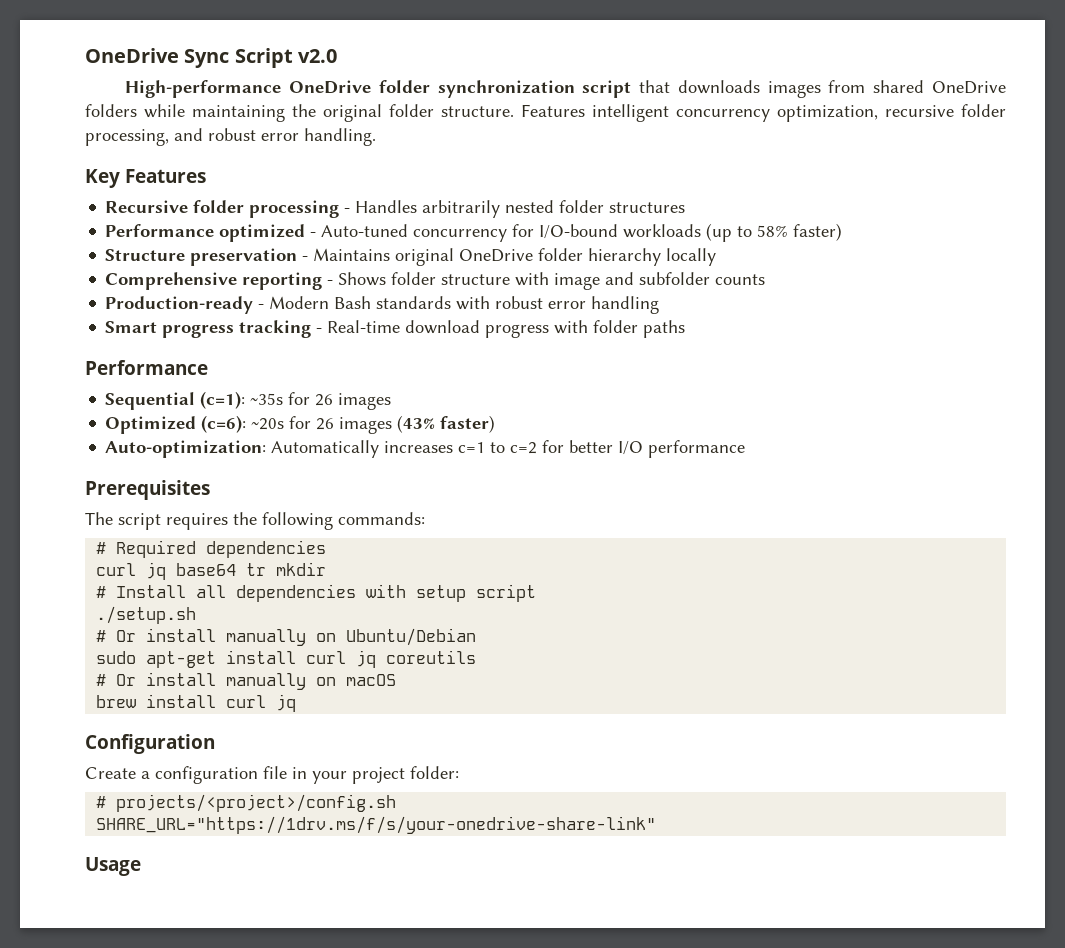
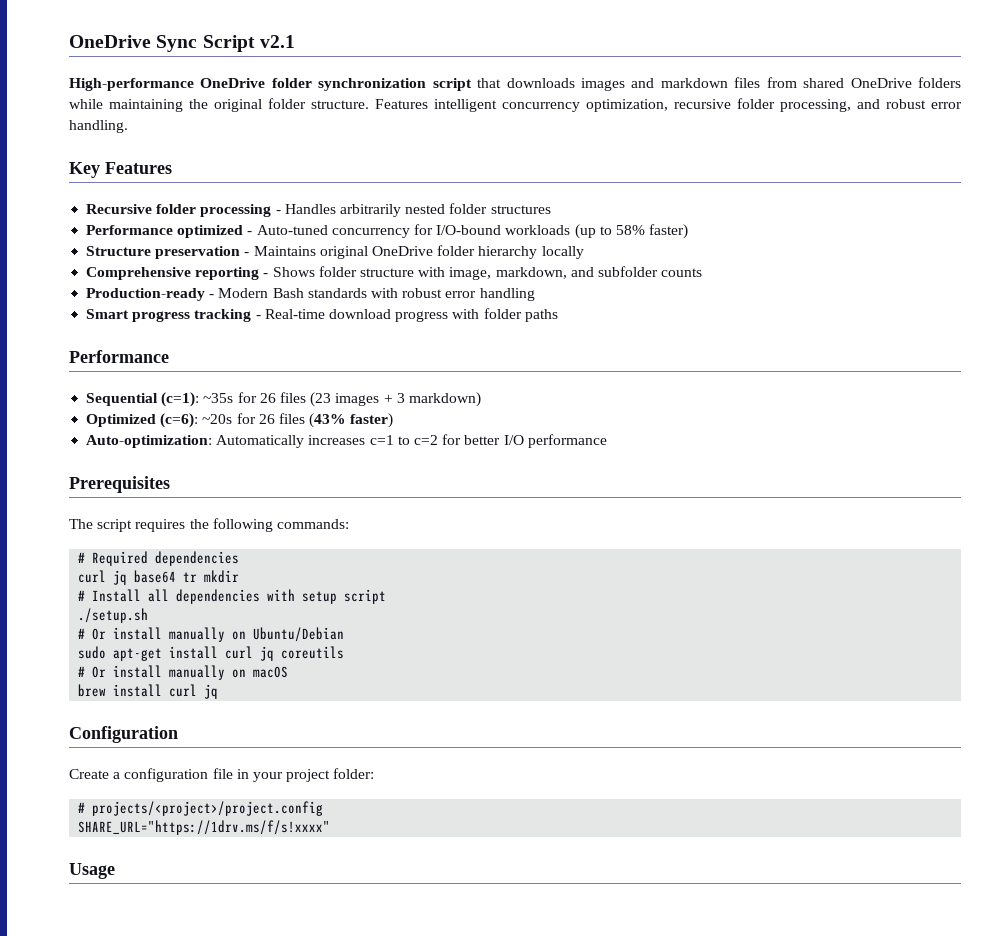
- OneDrive Sync Script v2.0
+ OneDrive Sync Script v2.1
- High-performance OneDrive folder synchronization script that downloads images from shared OneDrive folders while maintaining the original folder structure.
+ High-performance OneDrive folder synchronization script that downloads images and markdown files from shared OneDrive folders while maintaining the original folder structure.
- Comprehensive reporting - Shows folder structure with image and subfolder counts
+ Comprehensive reporting - Shows folder structure with image, markdown, and subfolder counts
- Sequential (c=1): ~35s for 26 images
+ Sequential (c=1): ~35s for 26 files (23 images + 3 markdown)
- Optimized (c=6): ~20s for 26 images (43% faster)
+ Optimized (c=6): ~20s for 26 files (43% faster)
- # projects/<project>/config.sh
- SHARE_URL="https://1drv.ms/f/s/your-onedrive-share-link"
+ # projects/<project>/project.config
+ SHARE_URL="https://1drv.ms/f/s!xxxx"

